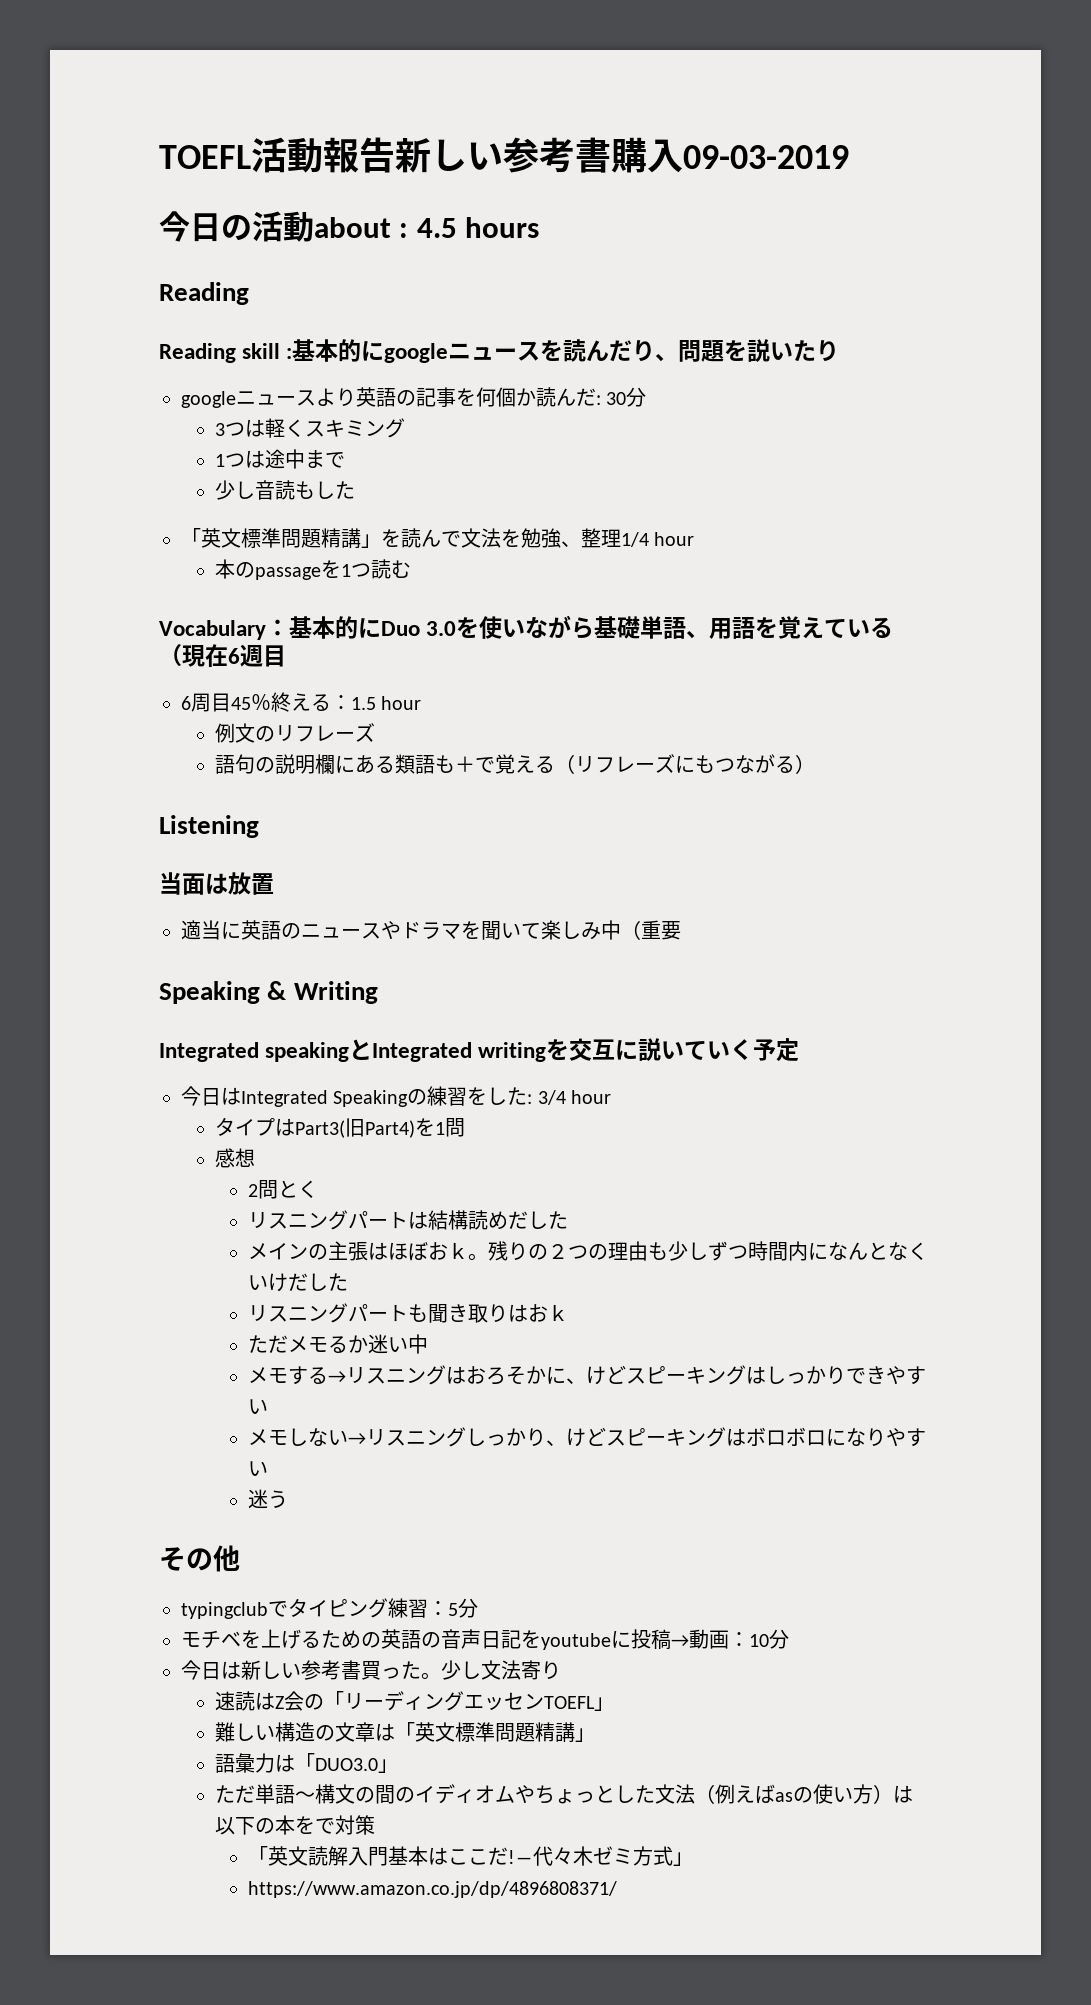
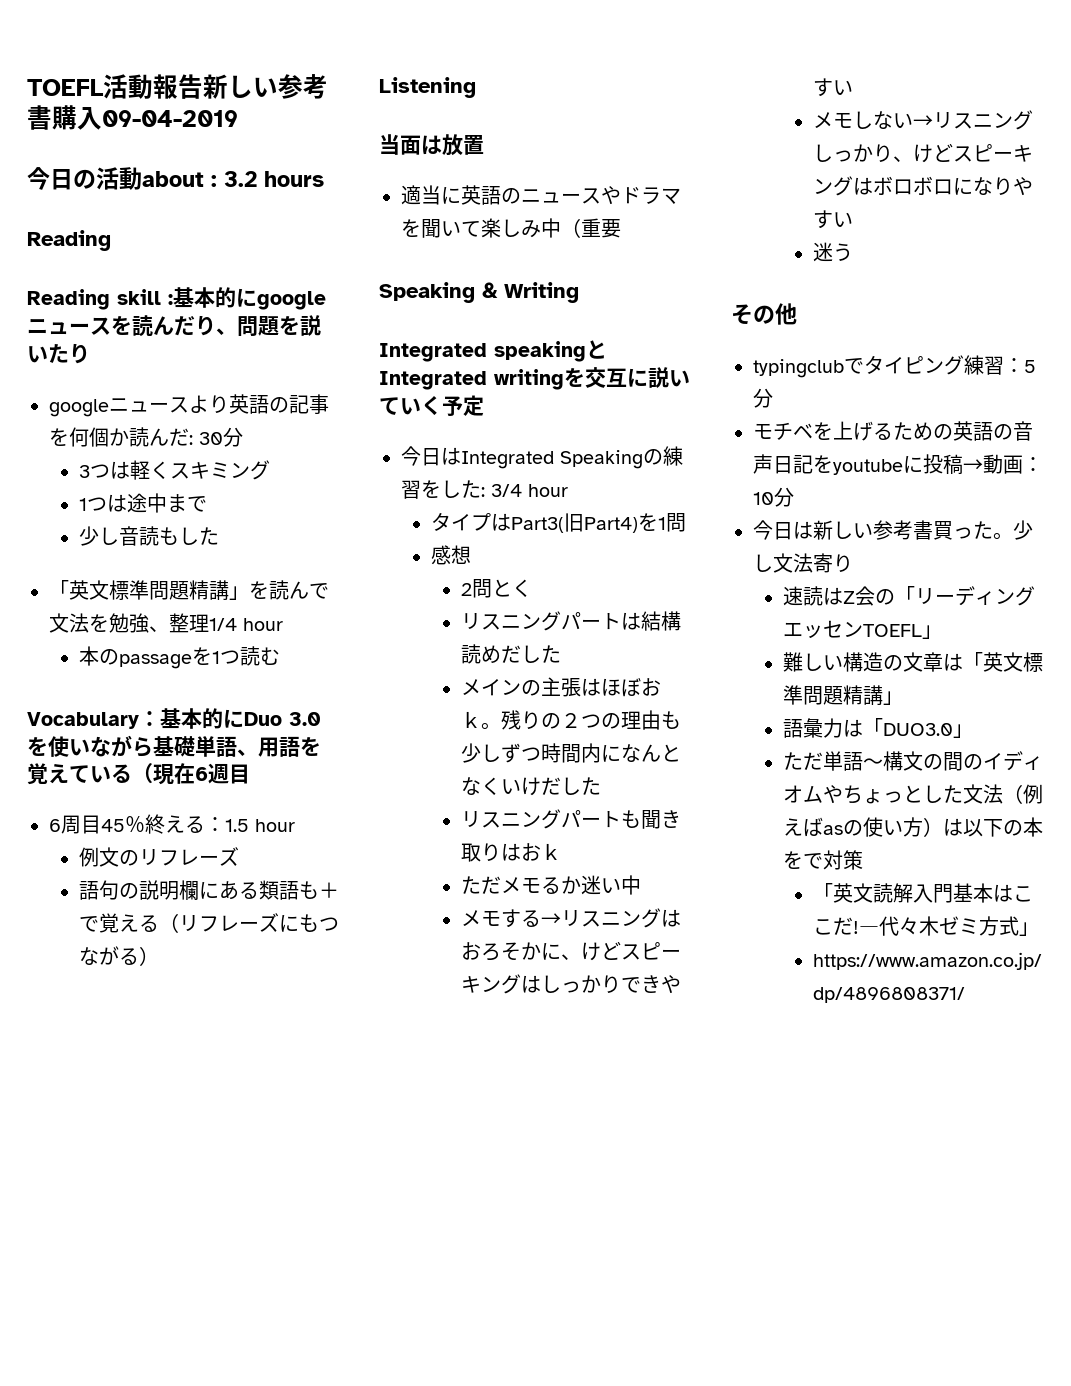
- TOEFL活動報告新しい参考書購入09-03-2019
+ TOEFL活動報告新しい参考書購入09-04-2019
- 今日の活動about : 4.5 hours
+ 今日の活動about : 3.2 hours

